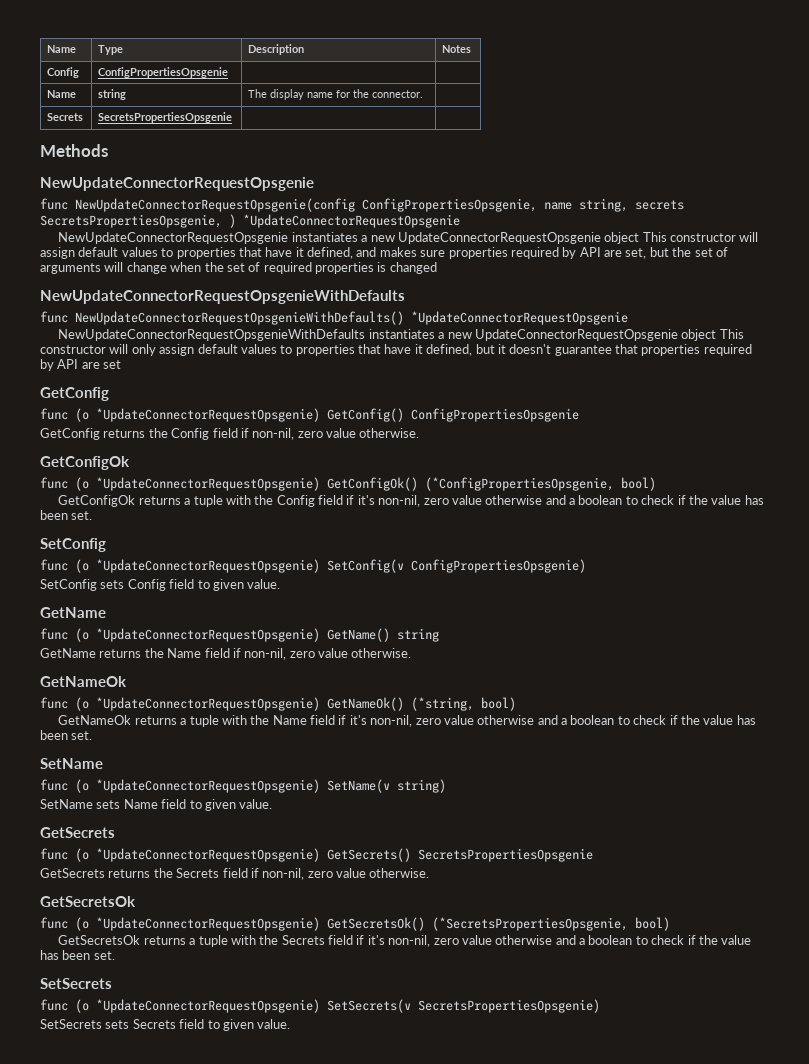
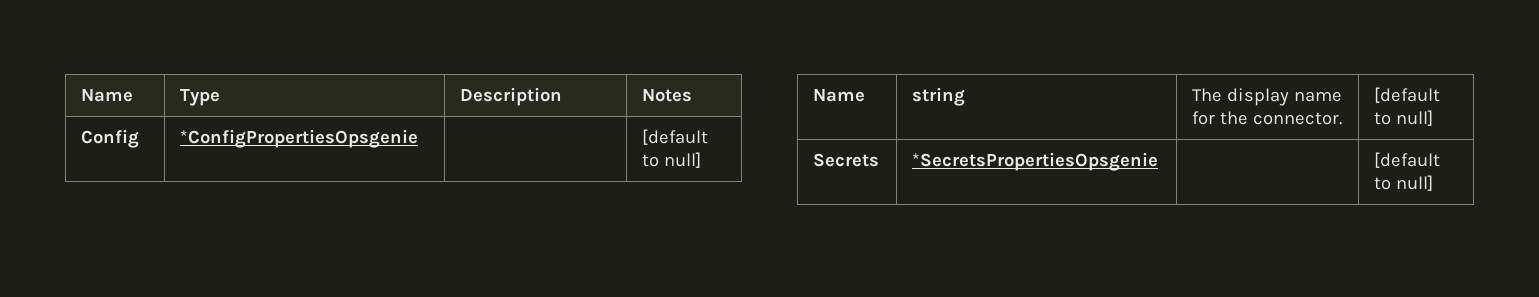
- Config | ConfigPropertiesOpsgenie | |
+ Config | *ConfigPropertiesOpsgenie | | [default to null]
- Name | string | The display name for the connector. |
- Secrets | SecretsPropertiesOpsgenie | |
- Methods
- NewUpdateConnectorRequestOpsgenie
- func NewUpdateConnectorRequestOpsgenie(config ConfigPropertiesOpsgenie, name string, secrets SecretsPropertiesOpsgenie, ) *UpdateConnectorRequestOpsgenie
- NewUpdateConnectorRequestOpsgenie instantiates a new UpdateConnectorRequestOpsgenie object This constructor will assign default values to properties that have it defined, and makes sure properties required by API are set, but the set of arguments will change when the set of required properties is changed
- NewUpdateConnectorRequestOpsgenieWithDefaults
- func NewUpdateConnectorRequestOpsgenieWithDefaults() *UpdateConnectorRequestOpsgenie
- NewUpdateConnectorRequestOpsgenieWithDefaults instantiates a new UpdateConnectorRequestOpsgenie object This constructor will only assign default values to properties that have it defined, but it doesn't guarantee that properties required by API are set
- GetConfig
- func (o *UpdateConnectorRequestOpsgenie) GetConfig() ConfigPropertiesOpsgenie
- GetConfig returns the Config field if non-nil, zero value otherwise.
- GetConfigOk
- func (o *UpdateConnectorRequestOpsgenie) GetConfigOk() (*ConfigPropertiesOpsgenie, bool)
- GetConfigOk returns a tuple with the Config field if it's non-nil, zero value otherwise and a boolean to check if the value has been set.
- SetConfig
- func (o *UpdateConnectorRequestOpsgenie) SetConfig(v ConfigPropertiesOpsgenie)
- SetConfig sets Config field to given value.
- GetName
- func (o *UpdateConnectorRequestOpsgenie) GetName() string
- GetName returns the Name field if non-nil, zero value otherwise.
- GetNameOk
- func (o *UpdateConnectorRequestOpsgenie) GetNameOk() (*string, bool)
- GetNameOk returns a tuple with the Name field if it's non-nil, zero value otherwise and a boolean to check if the value has been set.
- SetName
- func (o *UpdateConnectorRequestOpsgenie) SetName(v string)
- SetName sets Name field to given value.
- GetSecrets
- func (o *UpdateConnectorRequestOpsgenie) GetSecrets() SecretsPropertiesOpsgenie
- GetSecrets returns the Secrets field if non-nil, zero value otherwise.
- GetSecretsOk
- func (o *UpdateConnectorRequestOpsgenie) GetSecretsOk() (*SecretsPropertiesOpsgenie, bool)
- GetSecretsOk returns a tuple with the Secrets field if it's non-nil, zero value otherwise and a boolean to check if the value has been set.
- SetSecrets
- func (o *UpdateConnectorRequestOpsgenie) SetSecrets(v SecretsPropertiesOpsgenie)
- SetSecrets sets Secrets field to given value.
+ Name | string | The display name for the connector. | [default to null]
+ Secrets | *SecretsPropertiesOpsgenie | | [default to null]

